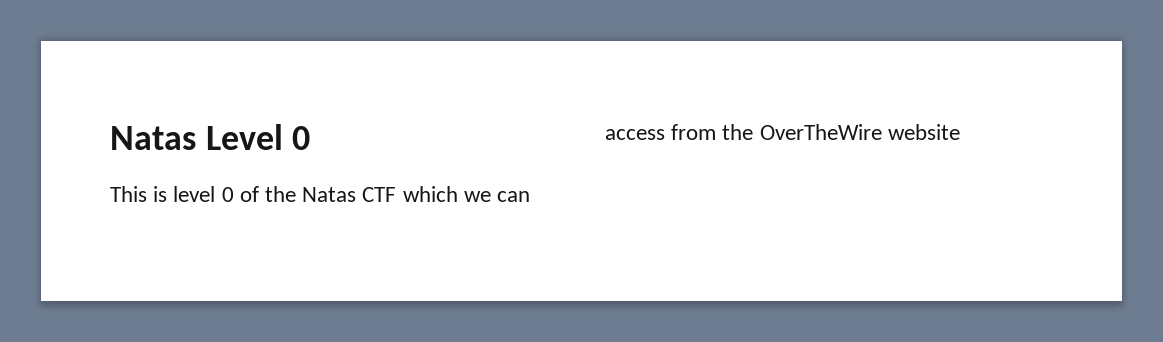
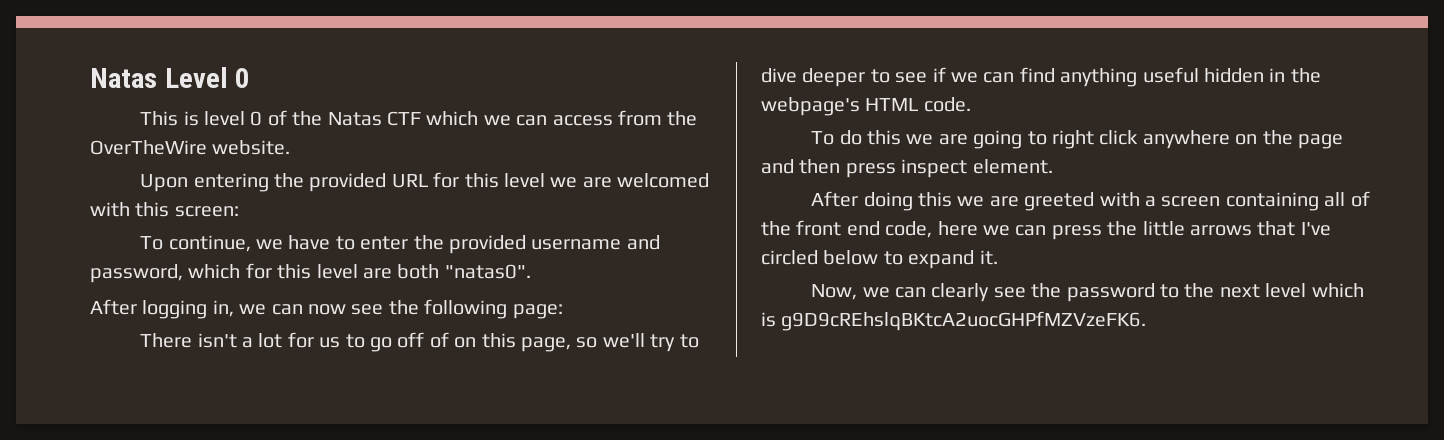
- This is level 0 of the Natas CTF which we can access from the OverTheWire website
+ This is level 0 of the Natas CTF which we can access from the OverTheWire website.
+ Upon entering the provided URL for this level we are welcomed with this screen:
+ To continue, we have to enter the provided username and password, which for this level are both "natas0".
+ After logging in, we can now see the following page:
+ There isn't a lot for us to go off of on this page, so we'll try to dive deeper to see if we can find anything useful hidden in the webpage's HTML code.
+ To do this we are going to right click anywhere on the page and then press inspect element.
+ After doing this we are greeted with a screen containing all of the front end code, here we can press the little arrows that I've circled below to expand it.
+ Now, we can clearly see the password to the next level which is g9D9cREhslqBKtcA2uocGHPfMZVzeFK6.

